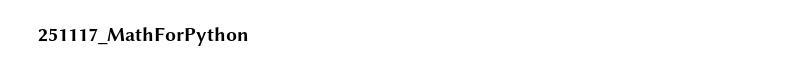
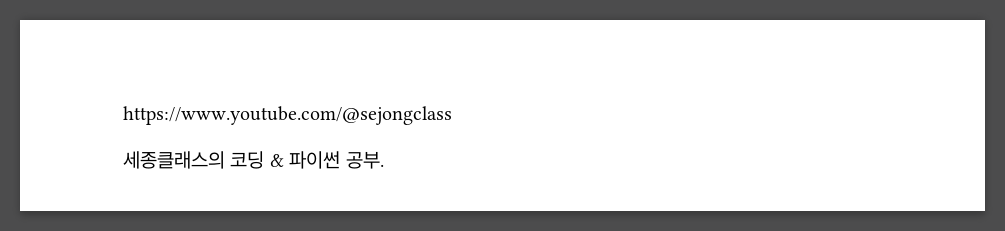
- 251117_MathForPython
+ https://www.youtube.com/@sejongclass
+ 세종클래스의 코딩 & 파이썬 공부.

